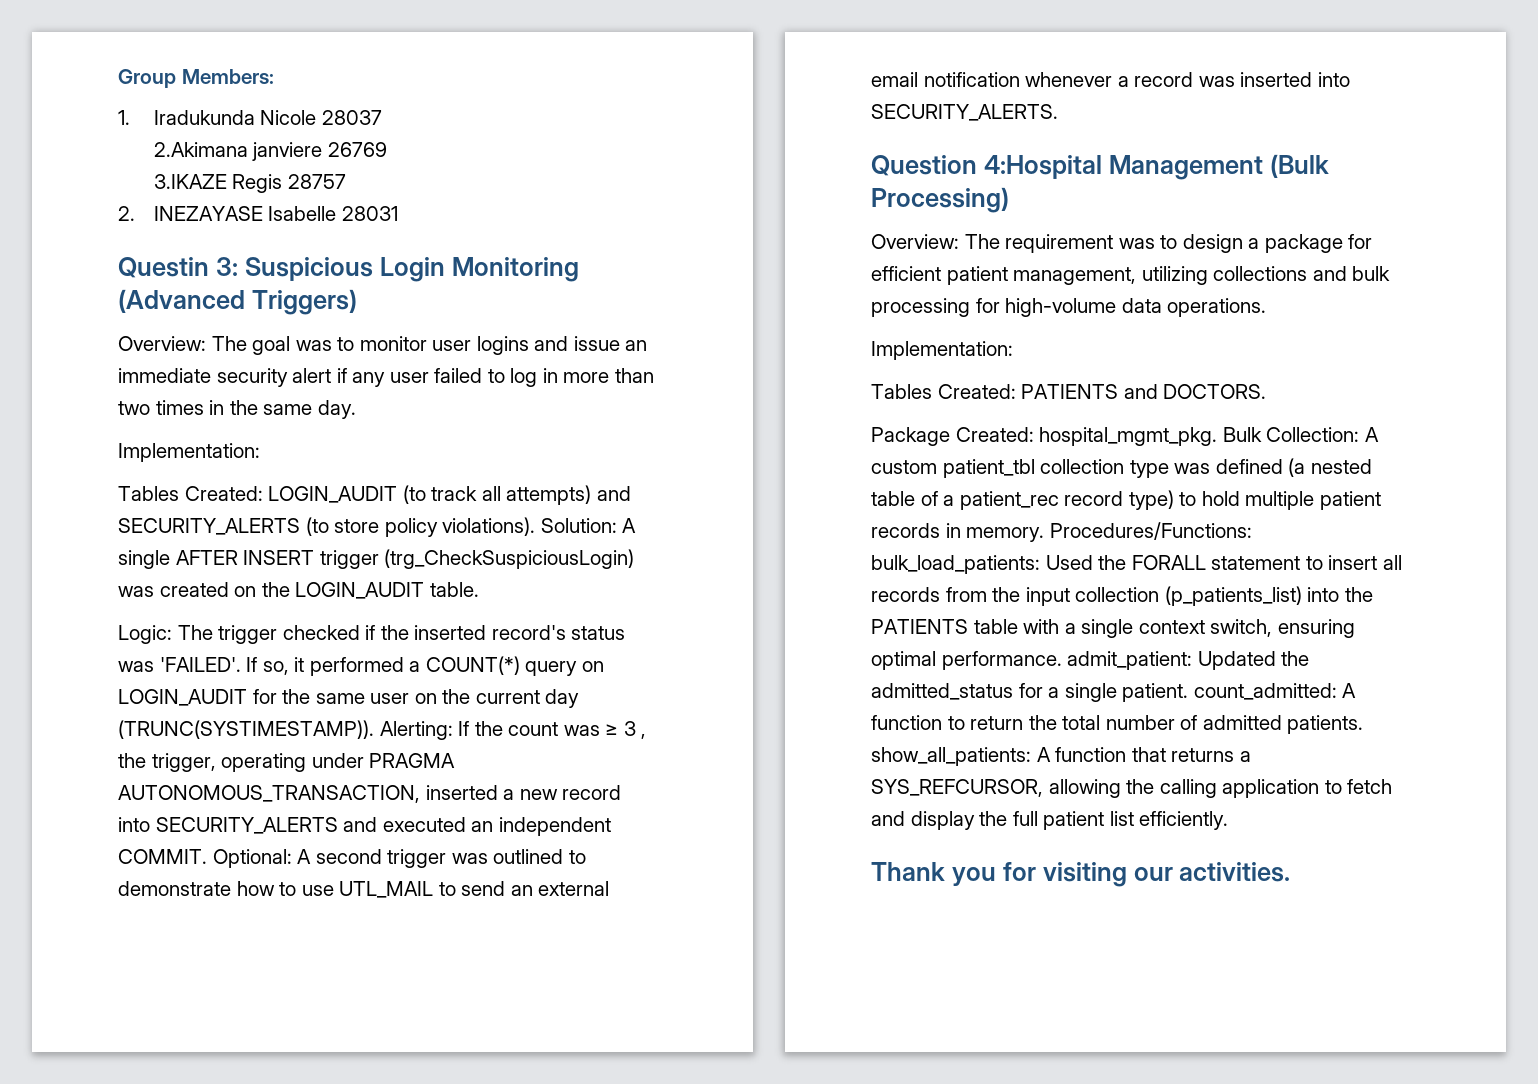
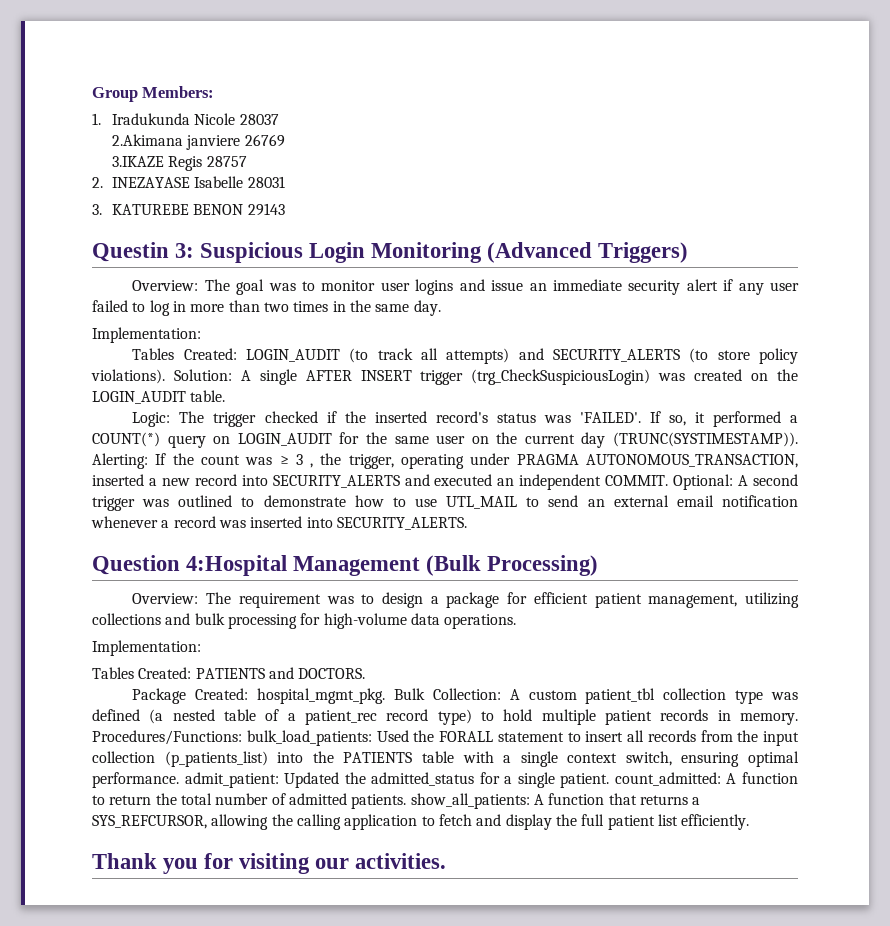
+ 3. KATUREBE BENON 29143

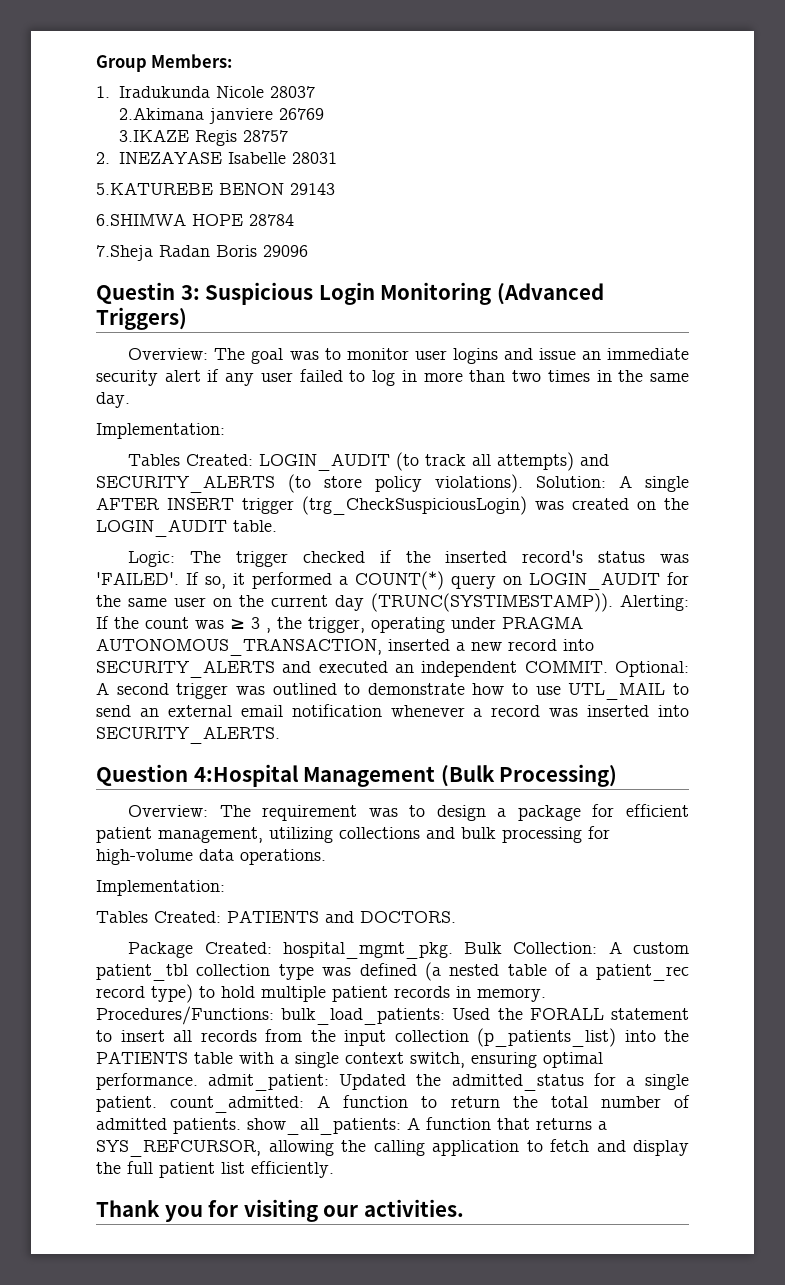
- 3. KATUREBE BENON 29143
+ 5.KATUREBE BENON 29143
+ 6.SHIMWA HOPE 28784
+ 7.Sheja Radan Boris 29096

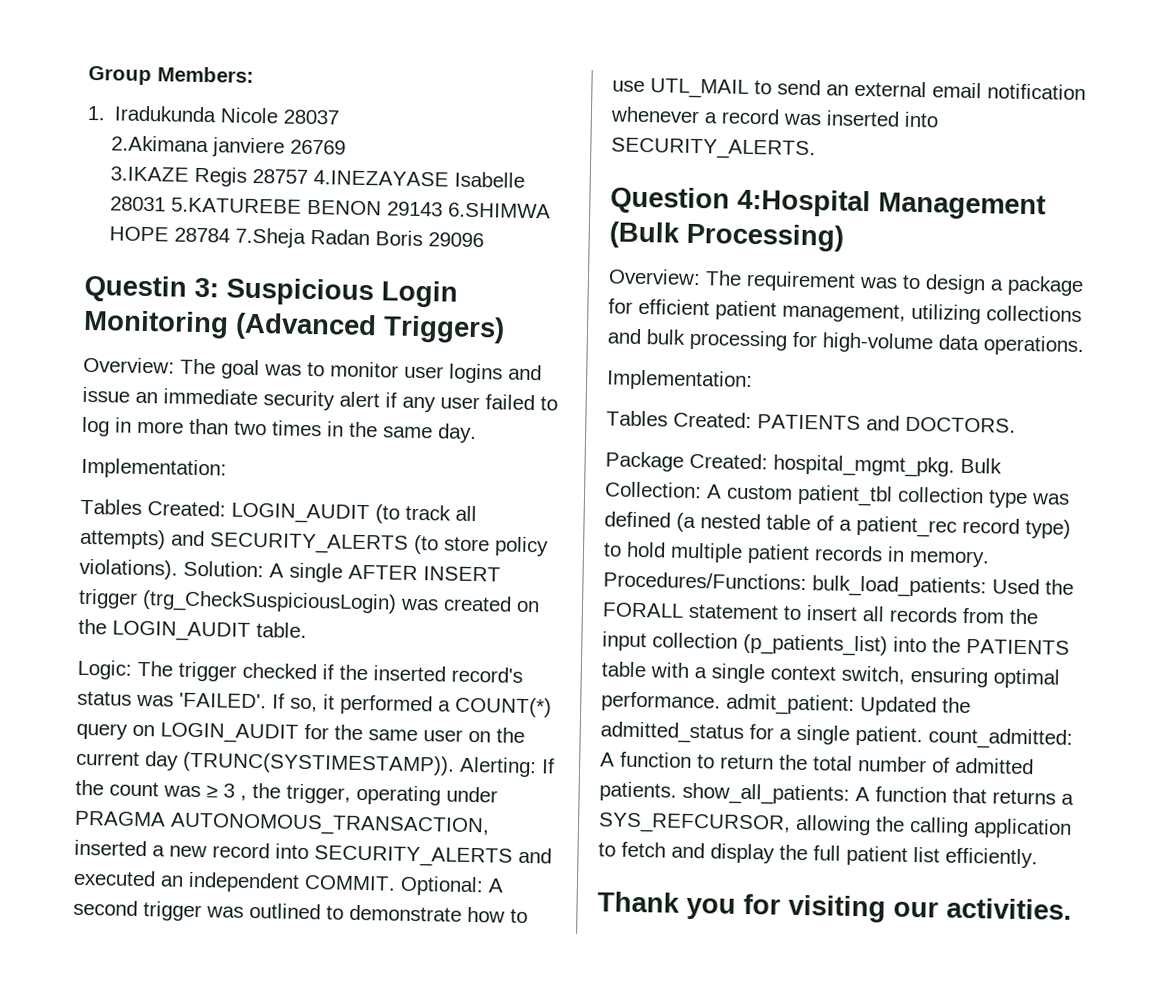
- 3.IKAZE Regis 28757
- 2. INEZAYASE Isabelle 28031
- 5.KATUREBE BENON 29143
- 6.SHIMWA HOPE 28784
- 7.Sheja Radan Boris 29096
+ 3.IKAZE Regis 28757 4.INEZAYASE Isabelle 28031 5.KATUREBE BENON 29143 6.SHIMWA HOPE 28784 7.Sheja Radan Boris 29096

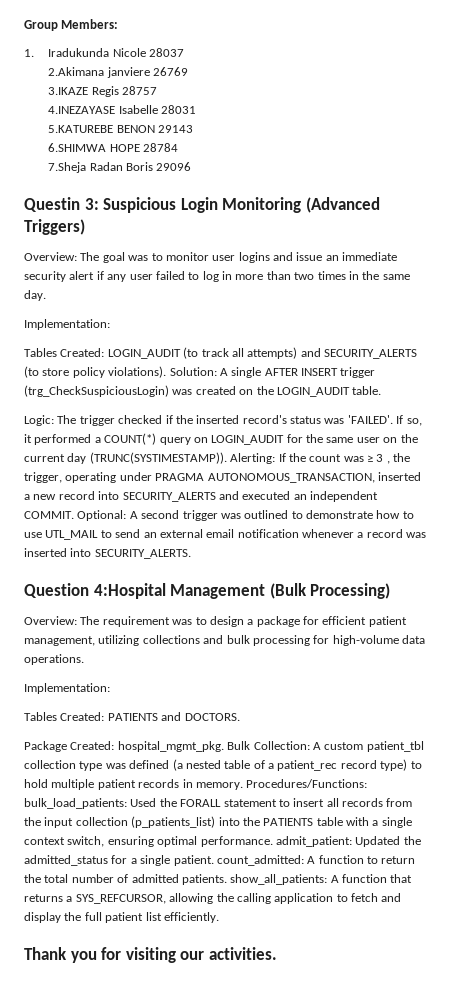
- 3.IKAZE Regis 28757 4.INEZAYASE Isabelle 28031 5.KATUREBE BENON 29143 6.SHIMWA HOPE 28784 7.Sheja Radan Boris 29096
+ 3.IKAZE Regis 28757
+ 4.INEZAYASE Isabelle 28031
+ 5.KATUREBE BENON 29143
+ 6.SHIMWA HOPE 28784
+ 7.Sheja Radan Boris 29096

